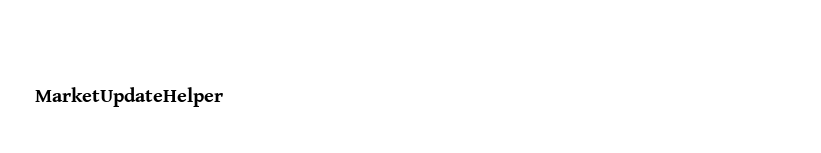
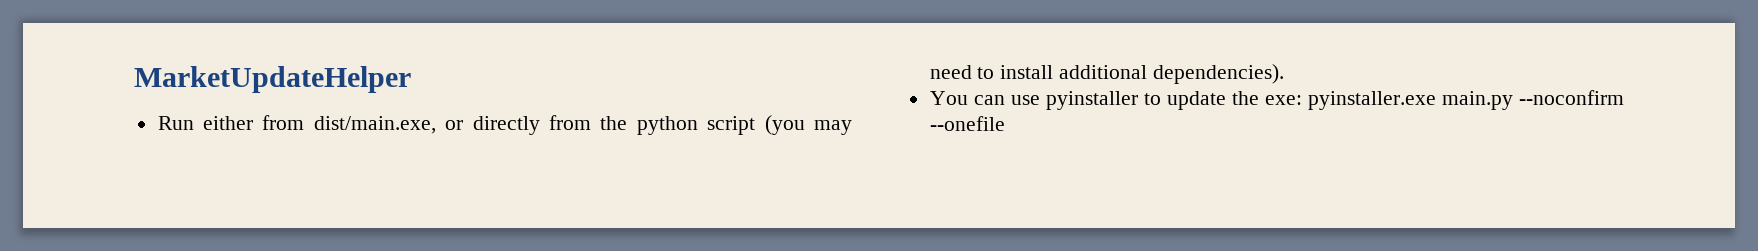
+ Run either from dist/main.exe, or directly from the python script (you may need to install additional dependencies).
+ You can use pyinstaller to update the exe: pyinstaller.exe main.py --noconfirm --onefile

